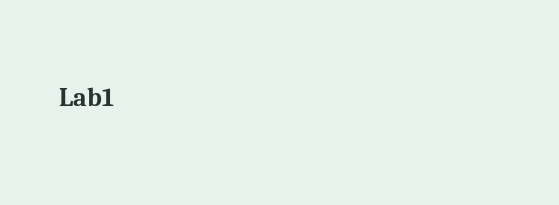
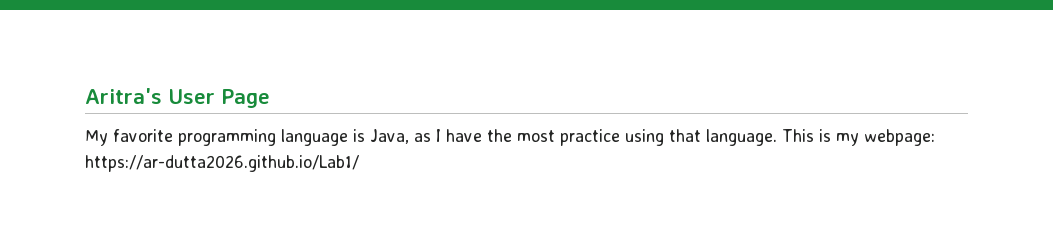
- Lab1
+ Aritra's User Page
+ My favorite programming language is Java, as I have the most practice using that language. This is my webpage: https://ar-dutta2026.github.io/Lab1/

